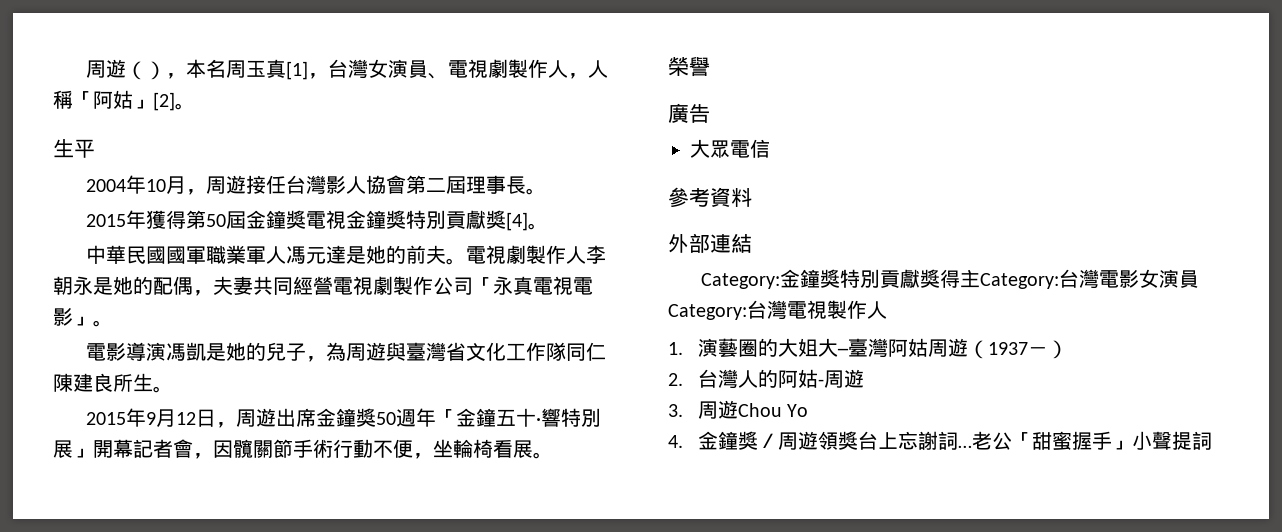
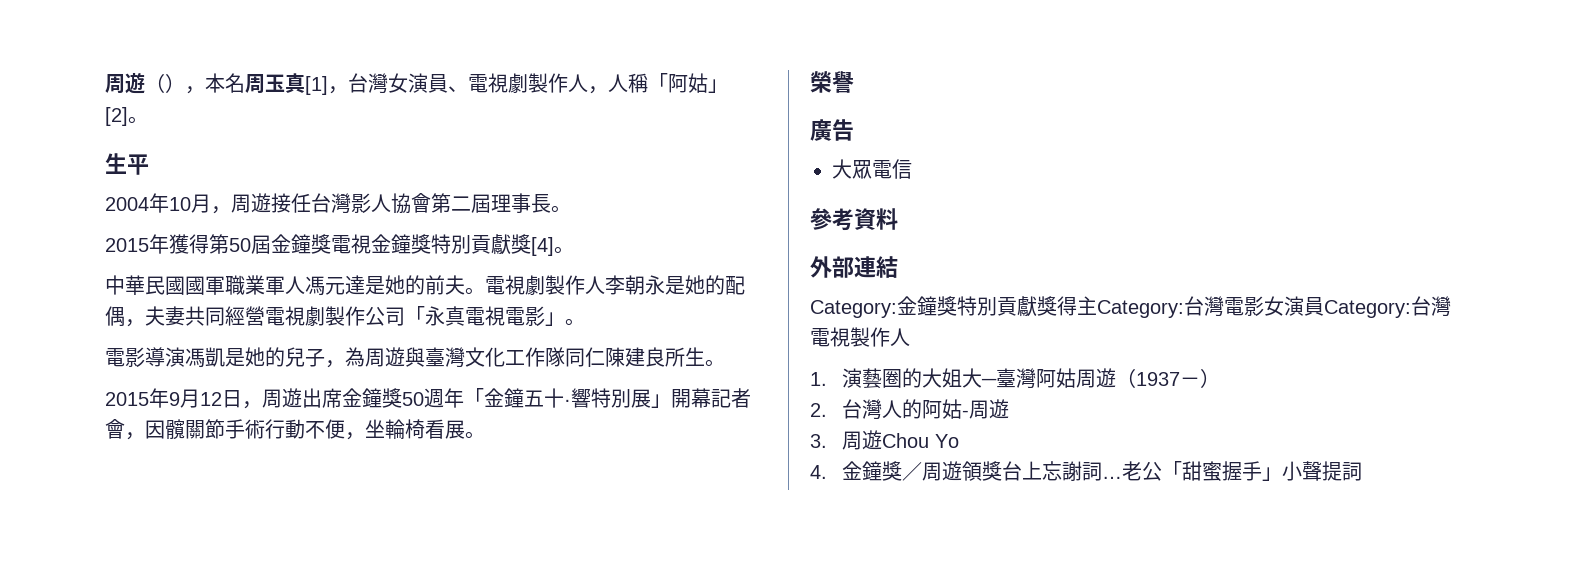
- 電影導演馮凱是她的兒子，為周遊與臺灣省文化工作隊同仁陳建良所生。
+ 電影導演馮凱是她的兒子，為周遊與臺灣文化工作隊同仁陳建良所生。

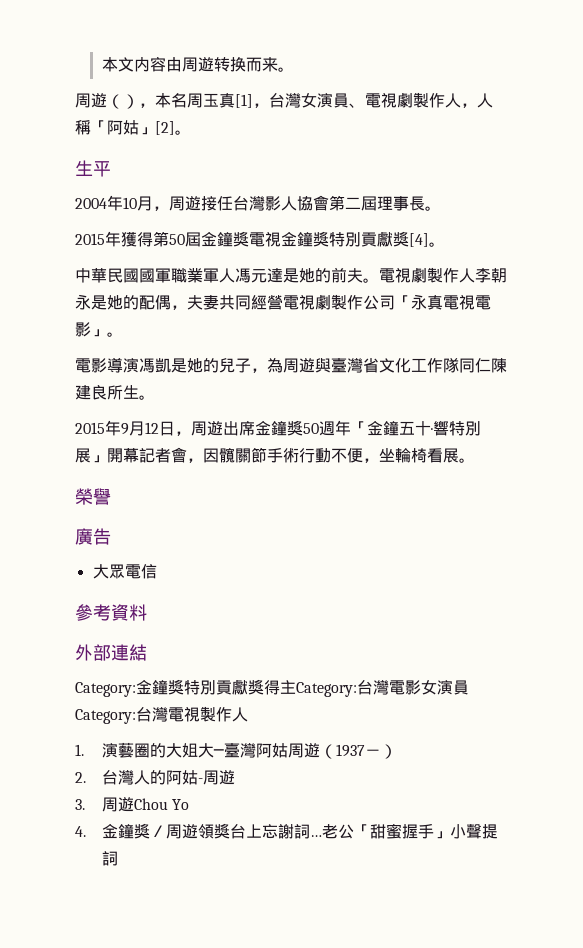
+ 本文内容由周遊转换而来。
- 電影導演馮凱是她的兒子，為周遊與臺灣文化工作隊同仁陳建良所生。
+ 電影導演馮凱是她的兒子，為周遊與臺灣省文化工作隊同仁陳建良所生。

